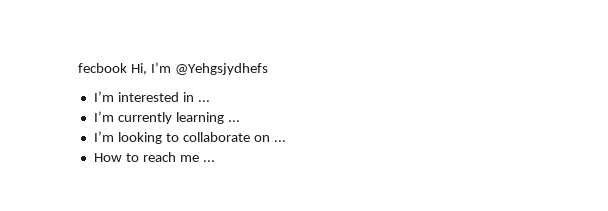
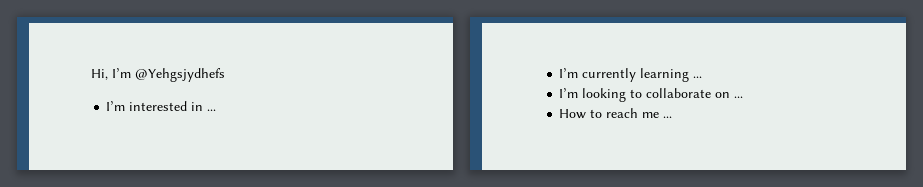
- fecbook Hi, I’m @Yehgsjydhefs
+ Hi, I’m @Yehgsjydhefs

